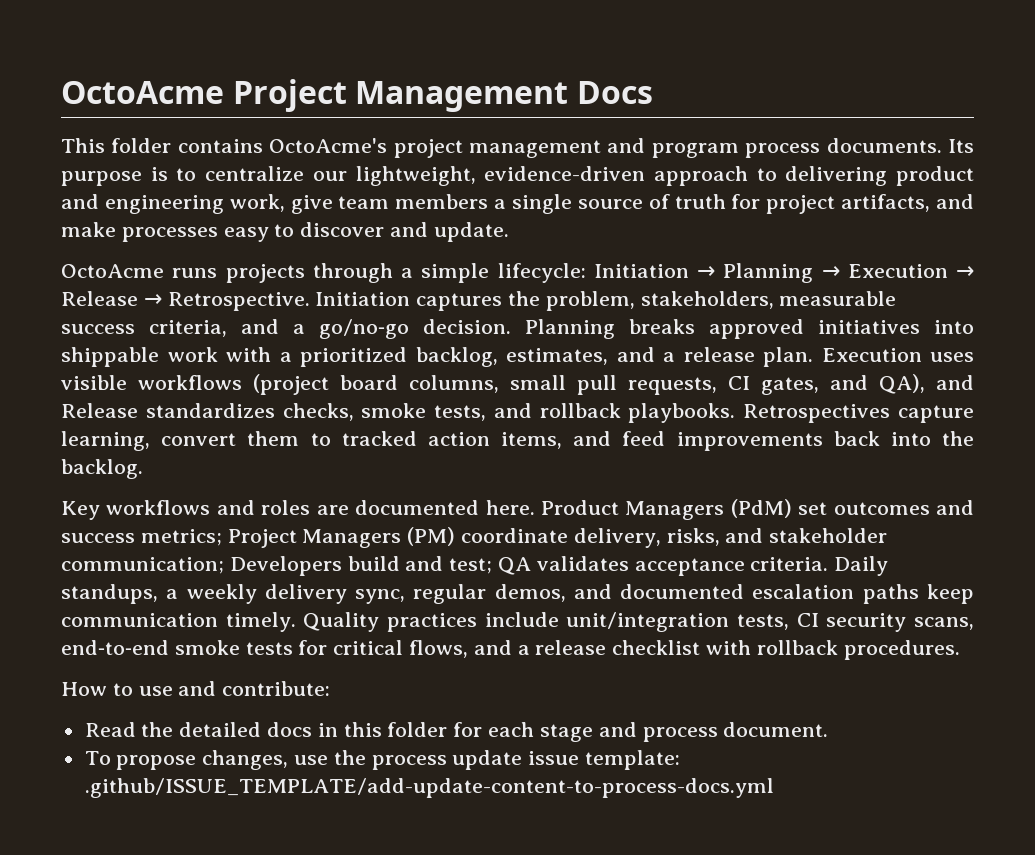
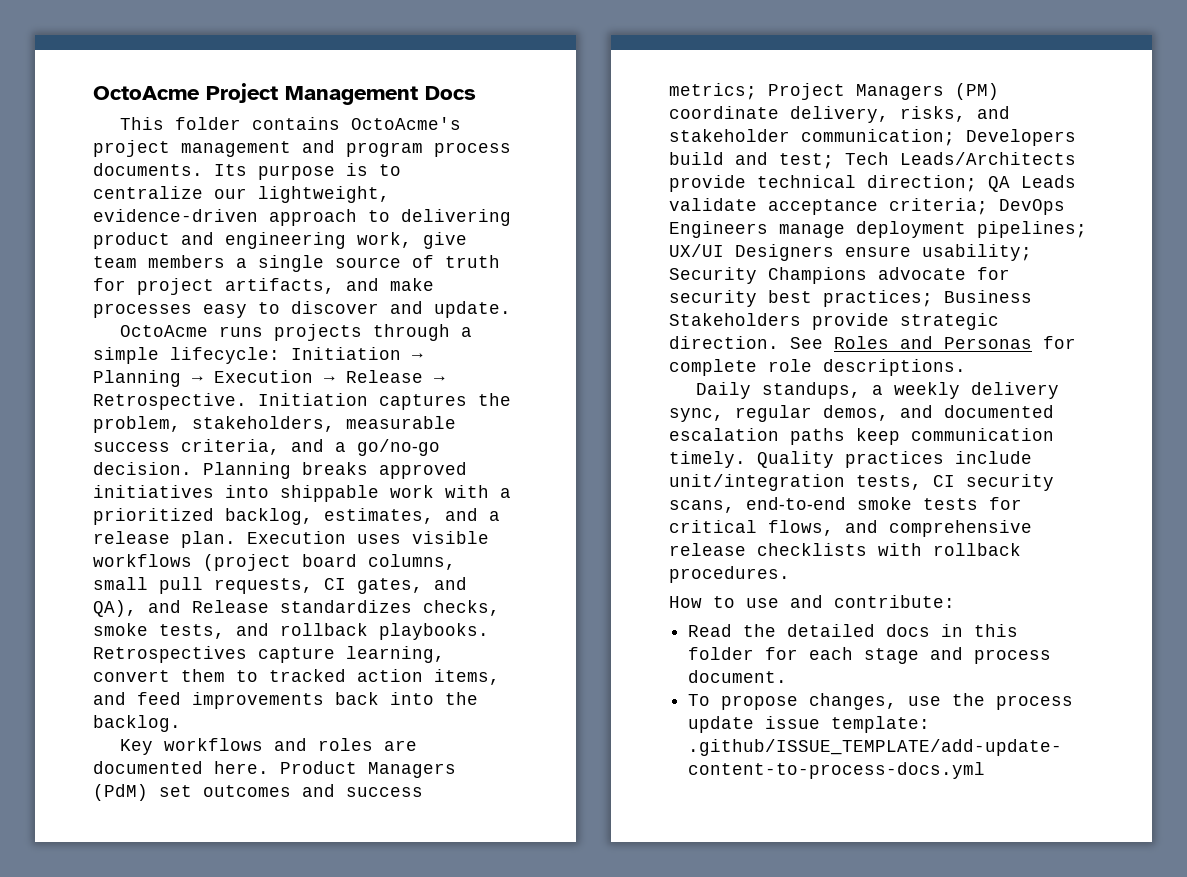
- Product Managers (PdM) set outcomes and success metrics; Project Managers (PM) coordinate delivery, risks, and stakeholder communication; Developers build and test; QA validates acceptance criteria. Daily standups, a weekly delivery sync, regular demos, and documented escalation paths keep communication timely.
+ Product Managers (PdM) set outcomes and success metrics; Project Managers (PM) coordinate delivery, risks, and stakeholder communication; Developers build and test; Tech Leads/Architects provide technical direction; QA Leads validate acceptance criteria; DevOps Engineers manage deployment pipelines; UX/UI Designers ensure usability; Security Champions advocate for security best practices; Business Stakeholders provide strategic direction. See Roles and Personas for complete role descriptions.
+ Daily standups, a weekly delivery sync, regular demos, and documented escalation paths keep communication timely.
- Quality practices include unit/integration tests, CI security scans, end‑to‑end smoke tests for critical flows, and a release checklist with rollback procedures.
+ Quality practices include unit/integration tests, CI security scans, end‑to‑end smoke tests for critical flows, and comprehensive release checklists with rollback procedures.

